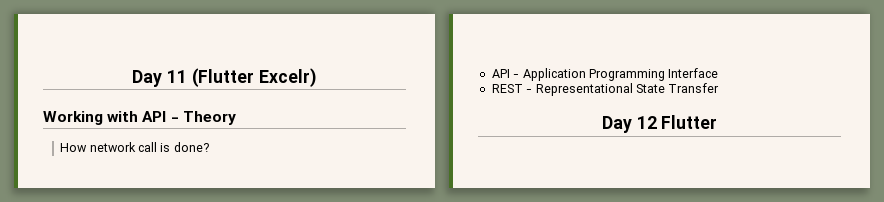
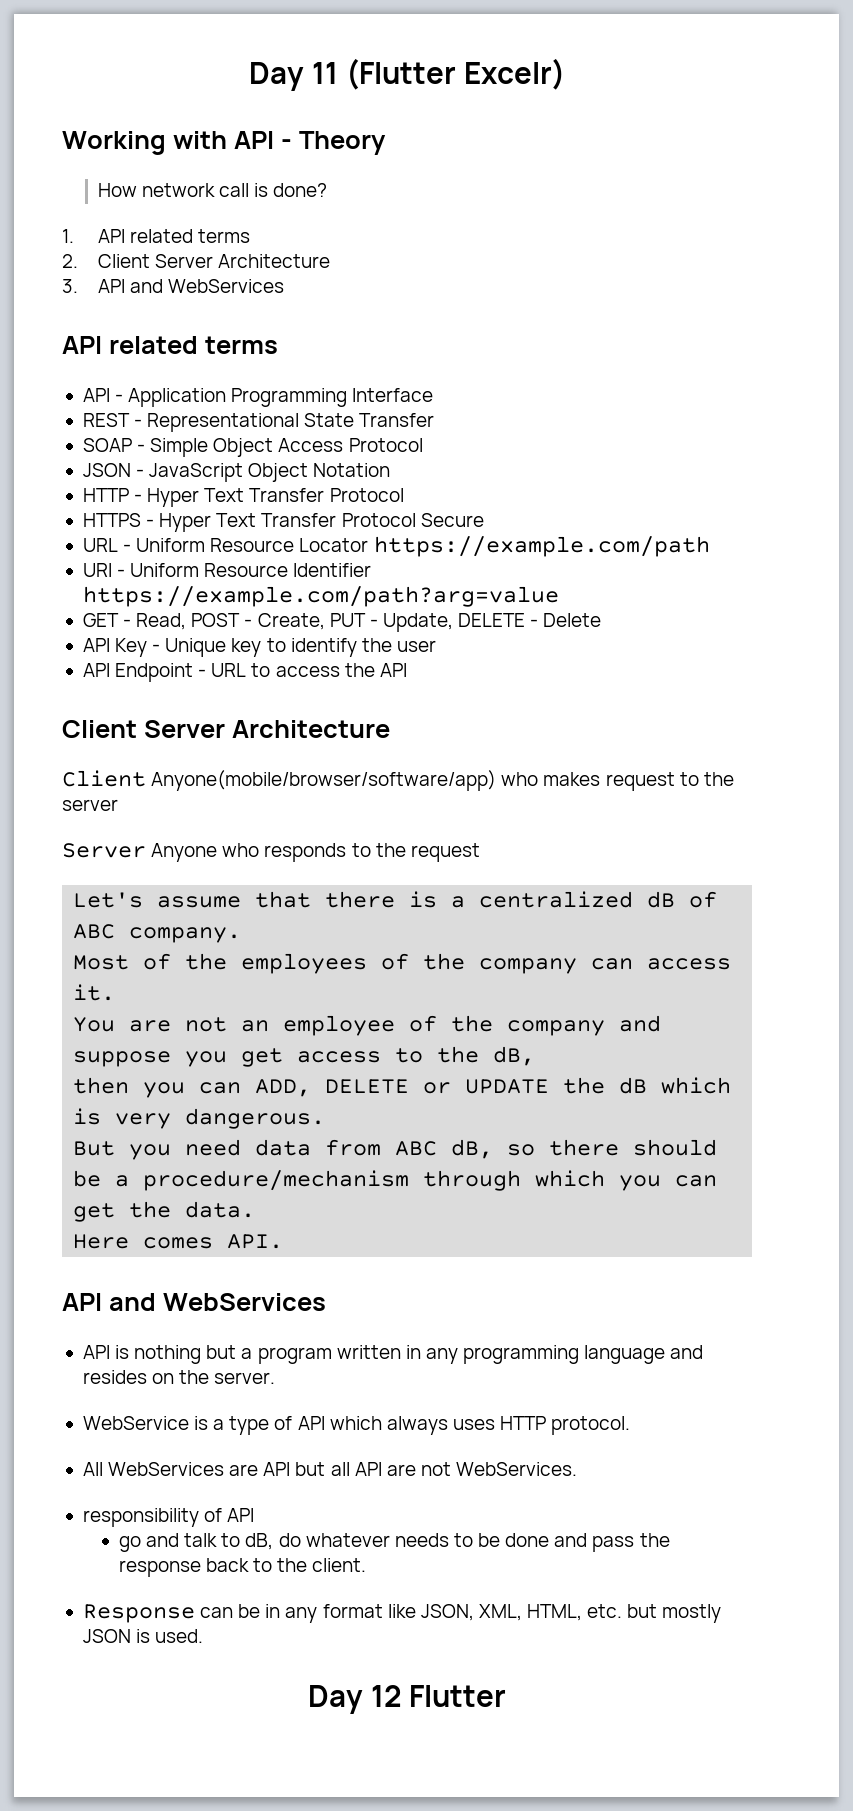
+ 1. API related terms
+ 2. Client Server Architecture
+ 3. API and WebServices
+ API related terms
+ SOAP - Simple Object Access Protocol
+ JSON - JavaScript Object Notation
+ HTTP - Hyper Text Transfer Protocol
+ HTTPS - Hyper Text Transfer Protocol Secure
+ URL - Uniform Resource Locator https://example.com/path
+ URI - Uniform Resource Identifier https://example.com/path?arg=value
+ GET - Read, POST - Create, PUT - Update, DELETE - Delete
+ API Key - Unique key to identify the user
+ API Endpoint - URL to access the API
+ Client Server Architecture
+ Client Anyone(mobile/browser/software/app) who makes request to the server
+ Server Anyone who responds to the request
+ Let's assume that there is a centralized dB of ABC company.
+ Most of the employees of the company can access it.
+ You are not an employee of the company and suppose you get access to the dB,
+ then you can ADD, DELETE or UPDATE the dB which is very dangerous.
+ But you need data from ABC dB, so there should be a procedure/mechanism through which you can get the data.
+ Here comes API.
+ API and WebServices
+ API is nothing but a program written in any programming language and resides on the server.
+ WebService is a type of API which always uses HTTP protocol.
+ All WebServices are API but all API are not WebServices.
+ responsibility of API
+ go and talk to dB, do whatever needs to be done and pass the response back to the client.
+ Response can be in any format like JSON, XML, HTML, etc. but mostly JSON is used.

